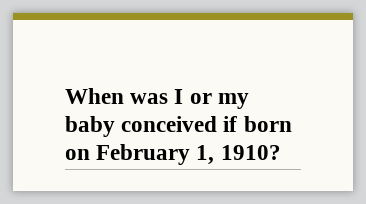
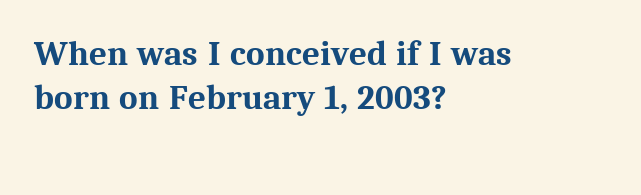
- When was I or my baby conceived if born on February 1, 1910?
+ When was I conceived if I was born on February 1, 2003?

